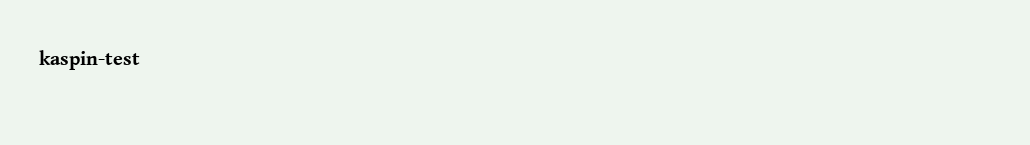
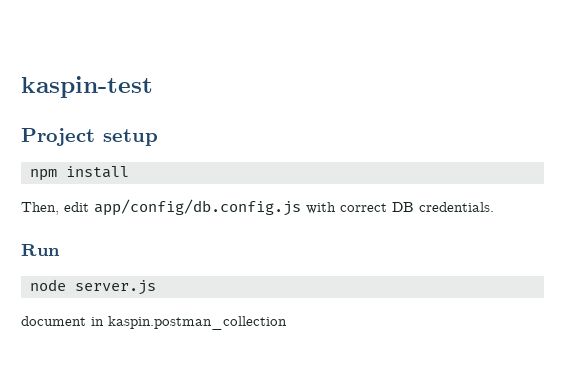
+ Project setup
+ npm install
+ Then, edit app/config/db.config.js with correct DB credentials.
+ Run
+ node server.js
+ document in kaspin.postman_collection

